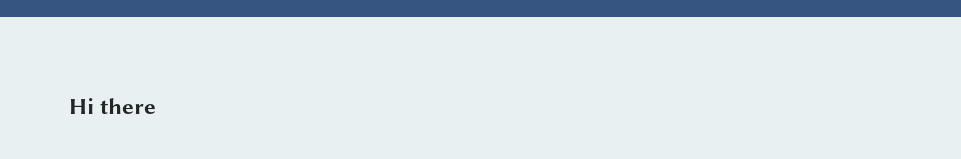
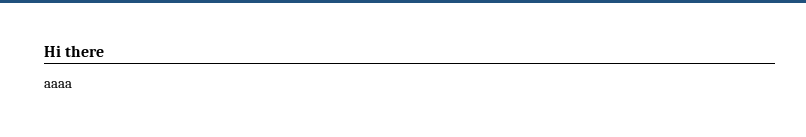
+ aaaa

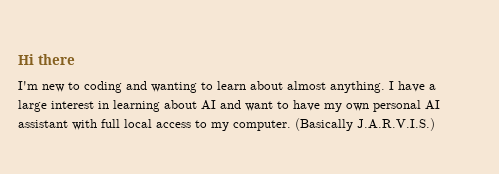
- aaaa
+ I'm new to coding and wanting to learn about almost anything. I have a large interest in learning about AI and want to have my own personal AI assistant with full local access to my computer. (Basically J.A.R.V.I.S.)

